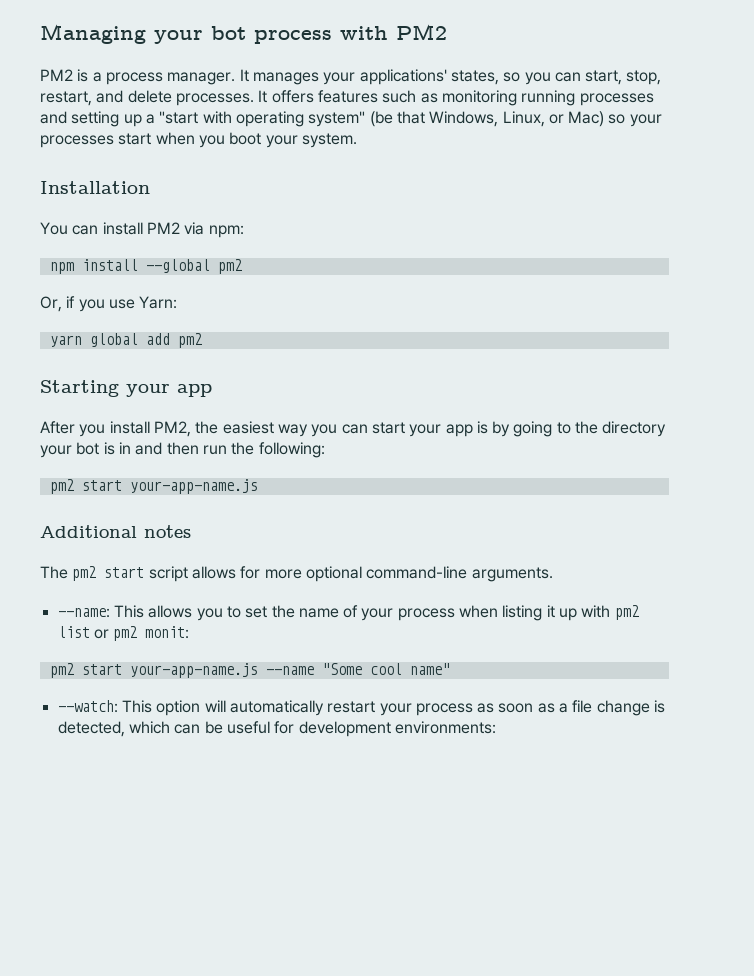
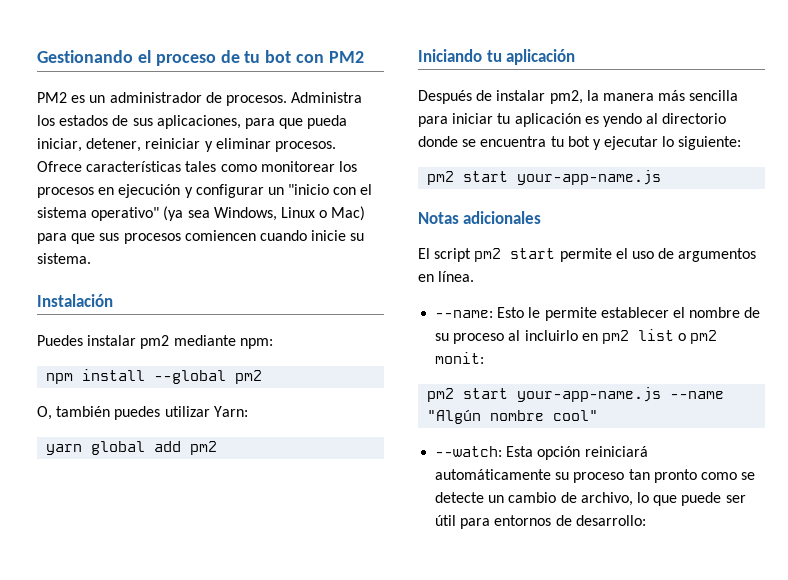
- Managing your bot process with PM2
- PM2 is a process manager. It manages your applications' states, so you can start, stop, restart, and delete processes. It offers features such as monitoring running processes and setting up a "start with operating system" (be that Windows, Linux, or Mac) so your processes start when you boot your system.
- Installation
- You can install PM2 via npm:
+ Gestionando el proceso de tu bot con PM2
+ PM2 es un administrador de procesos. Administra los estados de sus aplicaciones, para que pueda iniciar, detener, reiniciar y eliminar procesos. Ofrece características tales como monitorear los procesos en ejecución y configurar un "inicio con el sistema operativo" (ya sea Windows, Linux o Mac) para que sus procesos comiencen cuando inicie su sistema.
+ Instalación
+ Puedes instalar pm2 mediante npm:
- Or, if you use Yarn:
+ O, también puedes utilizar Yarn:
- Starting your app
- After you install PM2, the easiest way you can start your app is by going to the directory your bot is in and then run the following:
+ Iniciando tu aplicación
+ Después de instalar pm2, la manera más sencilla para iniciar tu aplicación es yendo al directorio donde se encuentra tu bot y ejecutar lo siguiente:
  pm2 start your-app-name.js
- Additional notes
- The pm2 start script allows for more optional command-line arguments.
- --name: This allows you to set the name of your process when listing it up with pm2 list or pm2 monit:
+ Notas adicionales
+ El script pm2 start permite el uso de argumentos en línea.
+ --name: Esto le permite establecer el nombre de su proceso al incluirlo en pm2 list o pm2 monit:
- pm2 start your-app-name.js --name "Some cool name"
- --watch: This option will automatically restart your process as soon as a file change is detected, which can be useful for development environments:
+ pm2 start your-app-name.js --name "Algún nombre cool"
+ --watch: Esta opción reiniciará automáticamente su proceso tan pronto como se detecte un cambio de archivo, lo que puede ser útil para entornos de desarrollo:

